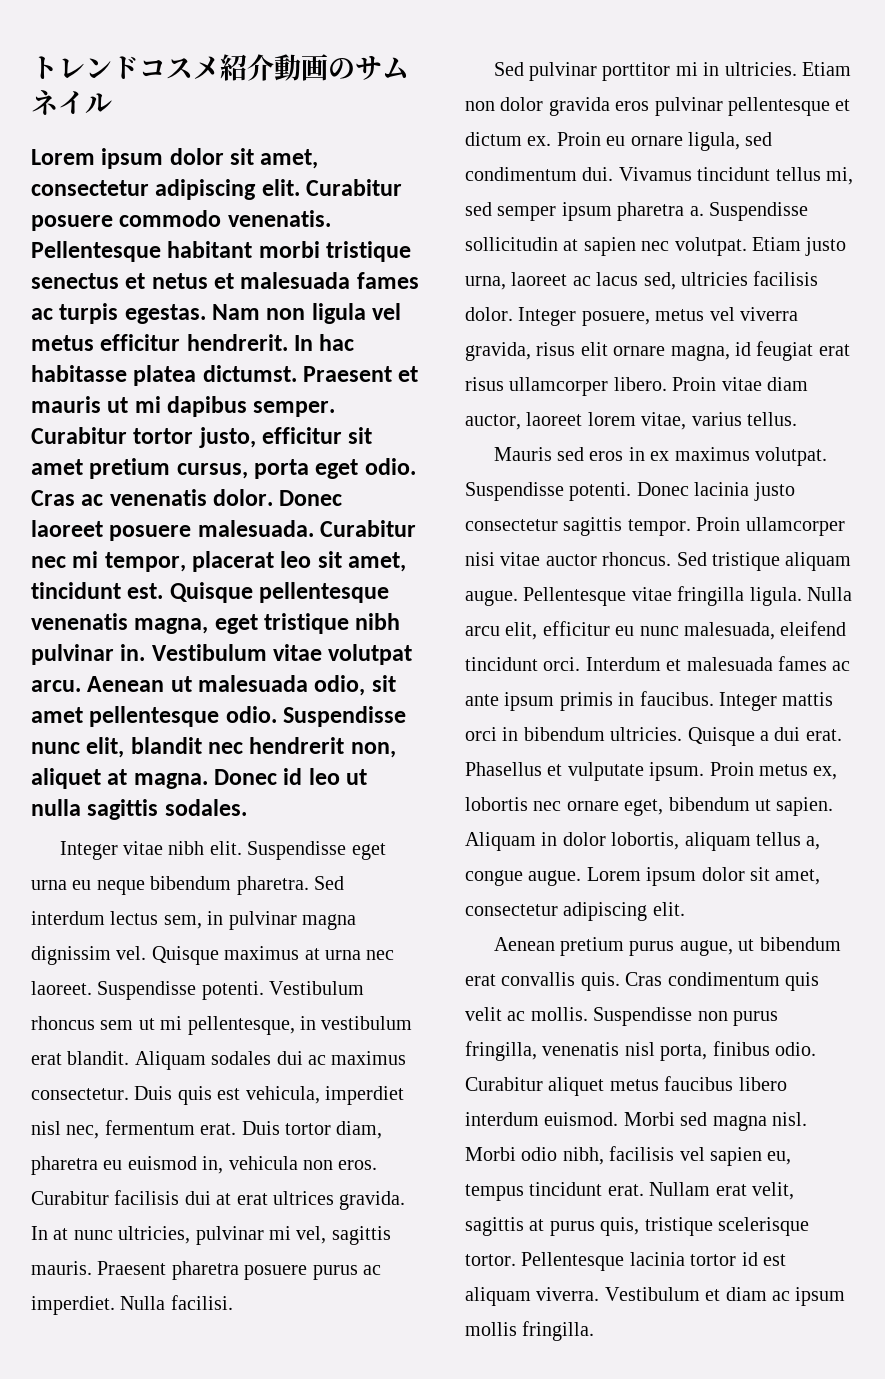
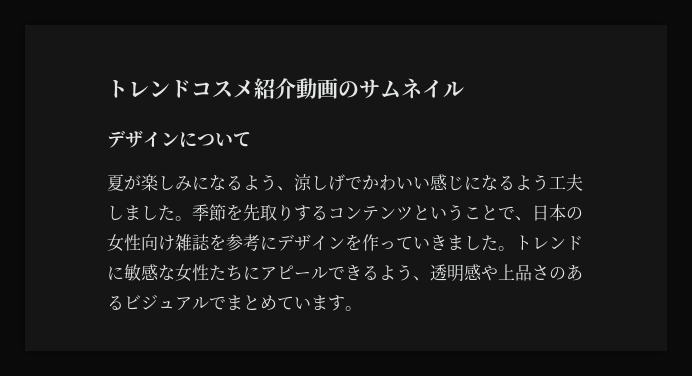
- Lorem ipsum dolor sit amet, consectetur adipiscing elit. Curabitur posuere commodo venenatis. Pellentesque habitant morbi tristique senectus et netus et malesuada fames ac turpis egestas. Nam non ligula vel metus efficitur hendrerit. In hac habitasse platea dictumst. Praesent et mauris ut mi dapibus semper. Curabitur tortor justo, efficitur sit amet pretium cursus, porta eget odio. Cras ac venenatis dolor. Donec laoreet posuere malesuada. Curabitur nec mi tempor, placerat leo sit amet, tincidunt est. Quisque pellentesque venenatis magna, eget tristique nibh pulvinar in. Vestibulum vitae volutpat arcu. Aenean ut malesuada odio, sit amet pellentesque odio. Suspendisse nunc elit, blandit nec hendrerit non, aliquet at magna. Donec id leo ut nulla sagittis sodales.
- Integer vitae nibh elit. Suspendisse eget urna eu neque bibendum pharetra. Sed interdum lectus sem, in pulvinar magna dignissim vel. Quisque maximus at urna nec laoreet. Suspendisse potenti. Vestibulum rhoncus sem ut mi pellentesque, in vestibulum erat blandit. Aliquam sodales dui ac maximus consectetur. Duis quis est vehicula, imperdiet nisl nec, fermentum erat. Duis tortor diam, pharetra eu euismod in, vehicula non eros. Curabitur facilisis dui at erat ultrices gravida. In at nunc ultricies, pulvinar mi vel, sagittis mauris. Praesent pharetra posuere purus ac imperdiet. Nulla facilisi.
- Sed pulvinar porttitor mi in ultricies. Etiam non dolor gravida eros pulvinar pellentesque et dictum ex. Proin eu ornare ligula, sed condimentum dui. Vivamus tincidunt tellus mi, sed semper ipsum pharetra a. Suspendisse sollicitudin at sapien nec volutpat. Etiam justo urna, laoreet ac lacus sed, ultricies facilisis dolor. Integer posuere, metus vel viverra gravida, risus elit ornare magna, id feugiat erat risus ullamcorper libero. Proin vitae diam auctor, laoreet lorem vitae, varius tellus.
- Mauris sed eros in ex maximus volutpat. Suspendisse potenti. Donec lacinia justo consectetur sagittis tempor. Proin ullamcorper nisi vitae auctor rhoncus. Sed tristique aliquam augue. Pellentesque vitae fringilla ligula. Nulla arcu elit, efficitur eu nunc malesuada, eleifend tincidunt orci. Interdum et malesuada fames ac ante ipsum primis in faucibus. Integer mattis orci in bibendum ultricies. Quisque a dui erat. Phasellus et vulputate ipsum. Proin metus ex, lobortis nec ornare eget, bibendum ut sapien. Aliquam in dolor lobortis, aliquam tellus a, congue augue. Lorem ipsum dolor sit amet, consectetur adipiscing elit.
- Aenean pretium purus augue, ut bibendum erat convallis quis. Cras condimentum quis velit ac mollis. Suspendisse non purus fringilla, venenatis nisl porta, finibus odio. Curabitur aliquet metus faucibus libero interdum euismod. Morbi sed magna nisl. Morbi odio nibh, facilisis vel sapien eu, tempus tincidunt erat. Nullam erat velit, sagittis at purus quis, tristique scelerisque tortor. Pellentesque lacinia tortor id est aliquam viverra. Vestibulum et diam ac ipsum mollis fringilla.
+ デザインについて
+ 夏が楽しみになるよう、涼しげでかわいい感じになるよう工夫しました。季節を先取りするコンテンツということで、日本の女性向け雑誌を参考にデザインを作っていきました。トレンドに敏感な女性たちにアピールできるよう、透明感や上品さのあるビジュアルでまとめています。

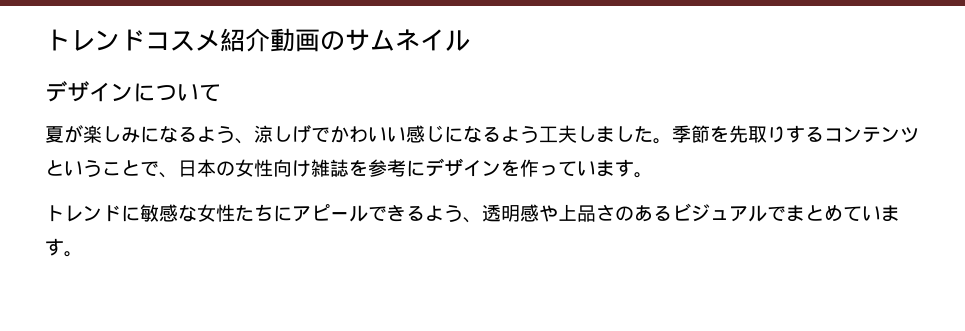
- 季節を先取りするコンテンツということで、日本の女性向け雑誌を参考にデザインを作っていきました。トレンドに敏感な女性たちにアピールできるよう、透明感や上品さのあるビジュアルでまとめています。
+ 季節を先取りするコンテンツということで、日本の女性向け雑誌を参考にデザインを作っています。
+ トレンドに敏感な女性たちにアピールできるよう、透明感や上品さのあるビジュアルでまとめています。

